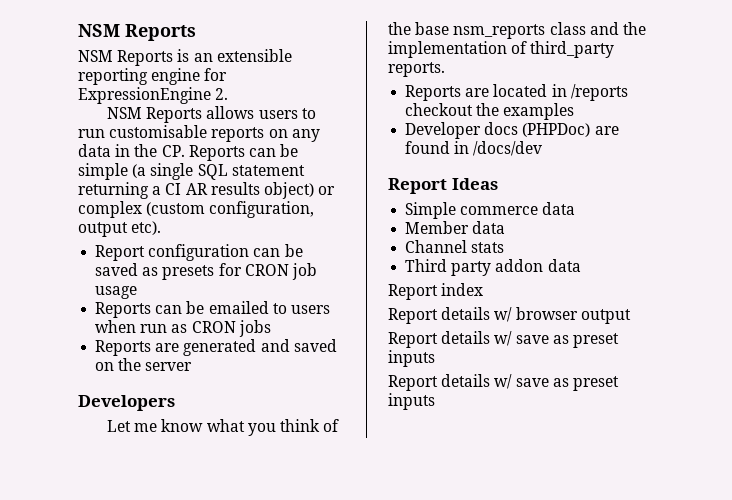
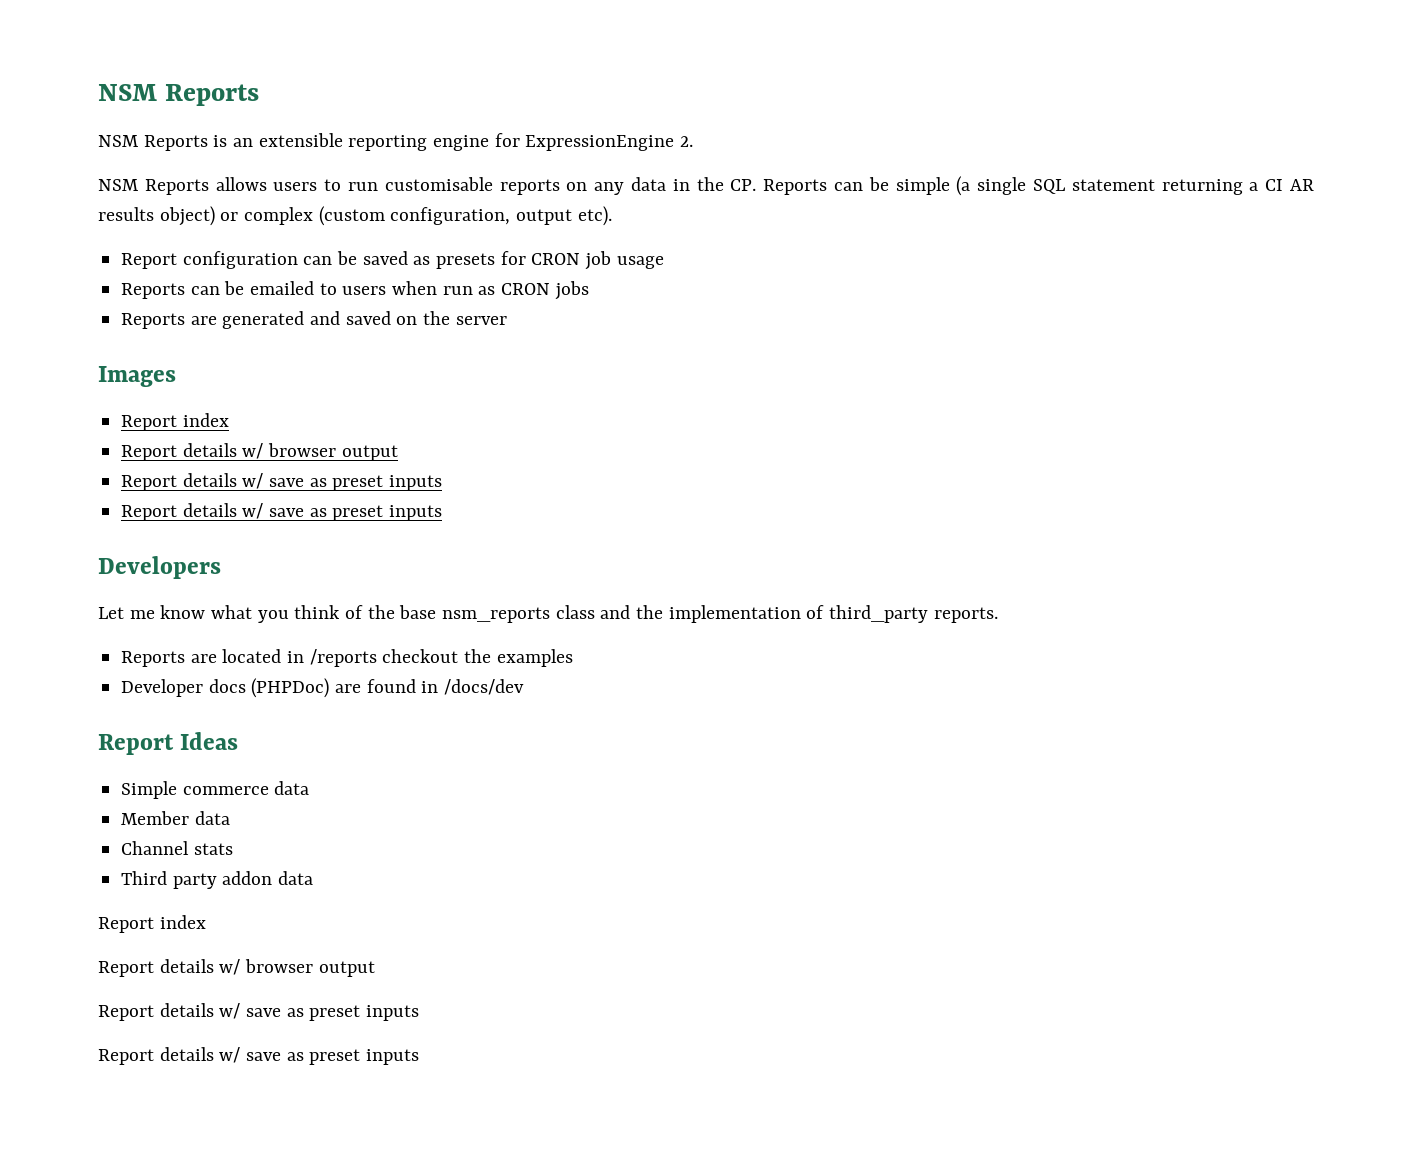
+ Images
+ Report index
+ Report details w/ browser output
+ Report details w/ save as preset inputs
+ Report details w/ save as preset inputs

